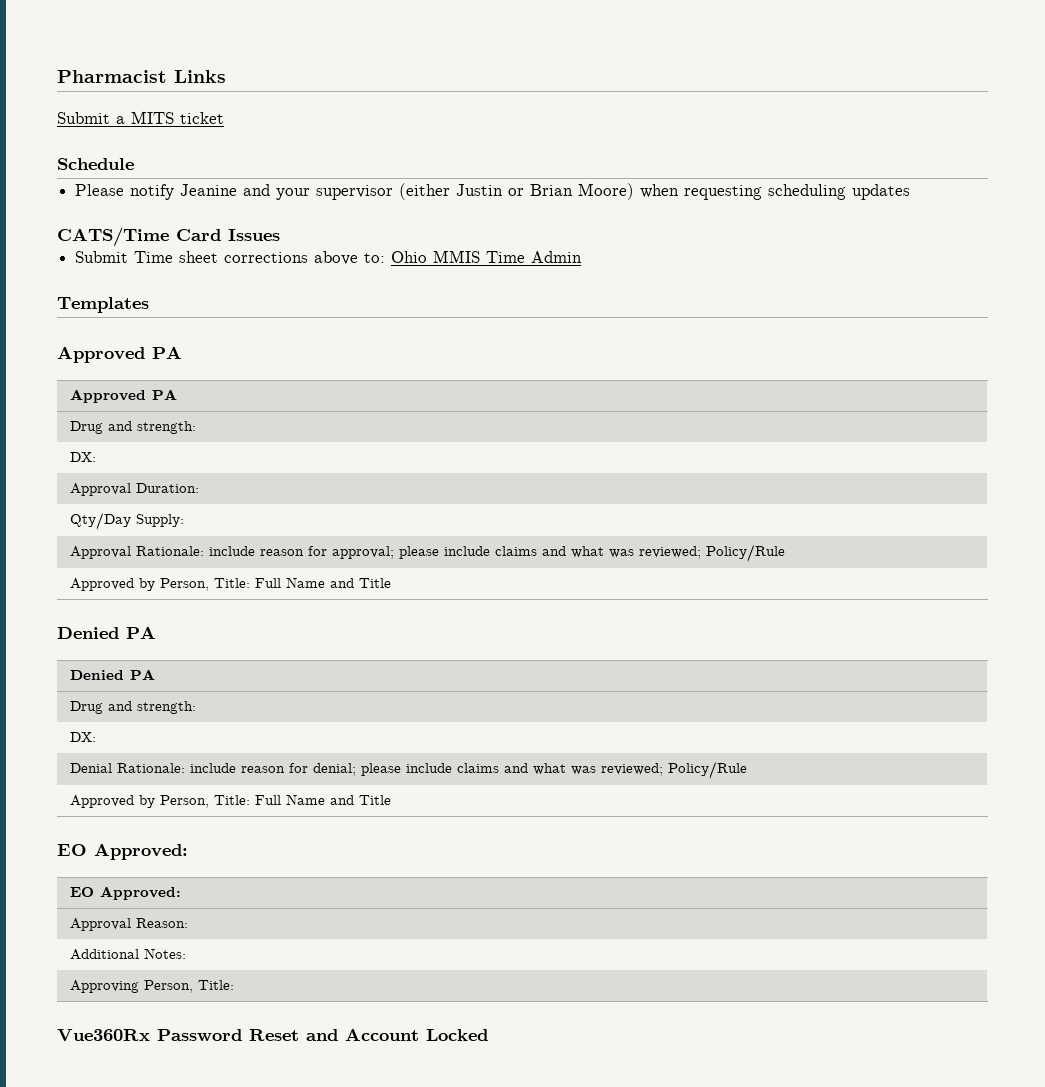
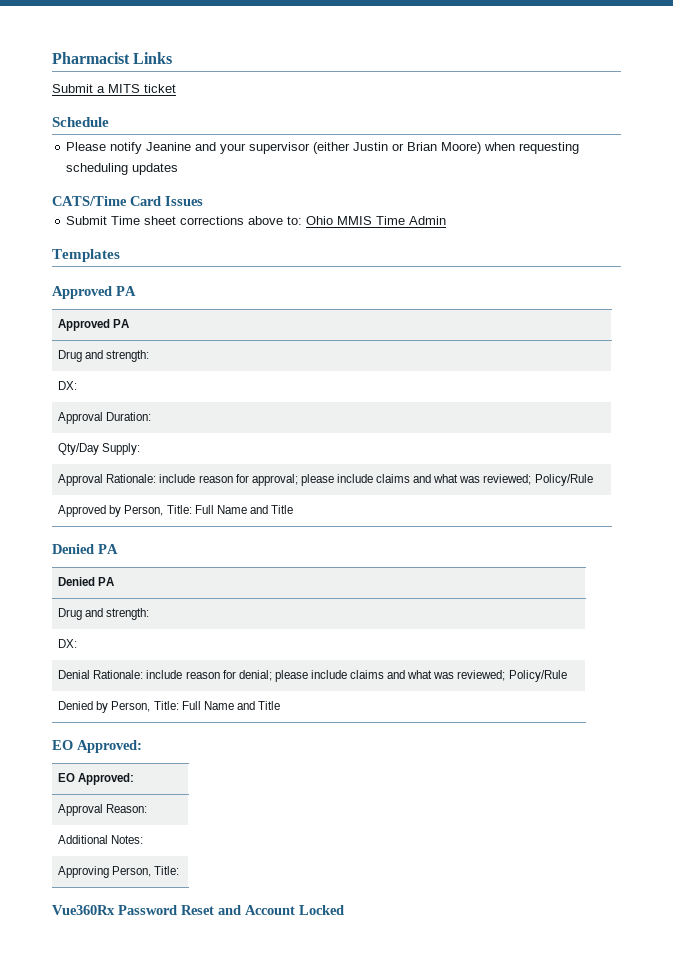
  Denial Rationale: include reason for denial; please include claims and what was reviewed; Policy/Rule
- Approved by Person, Title: Full Name and Title
+ Denied by Person, Title: Full Name and Title

